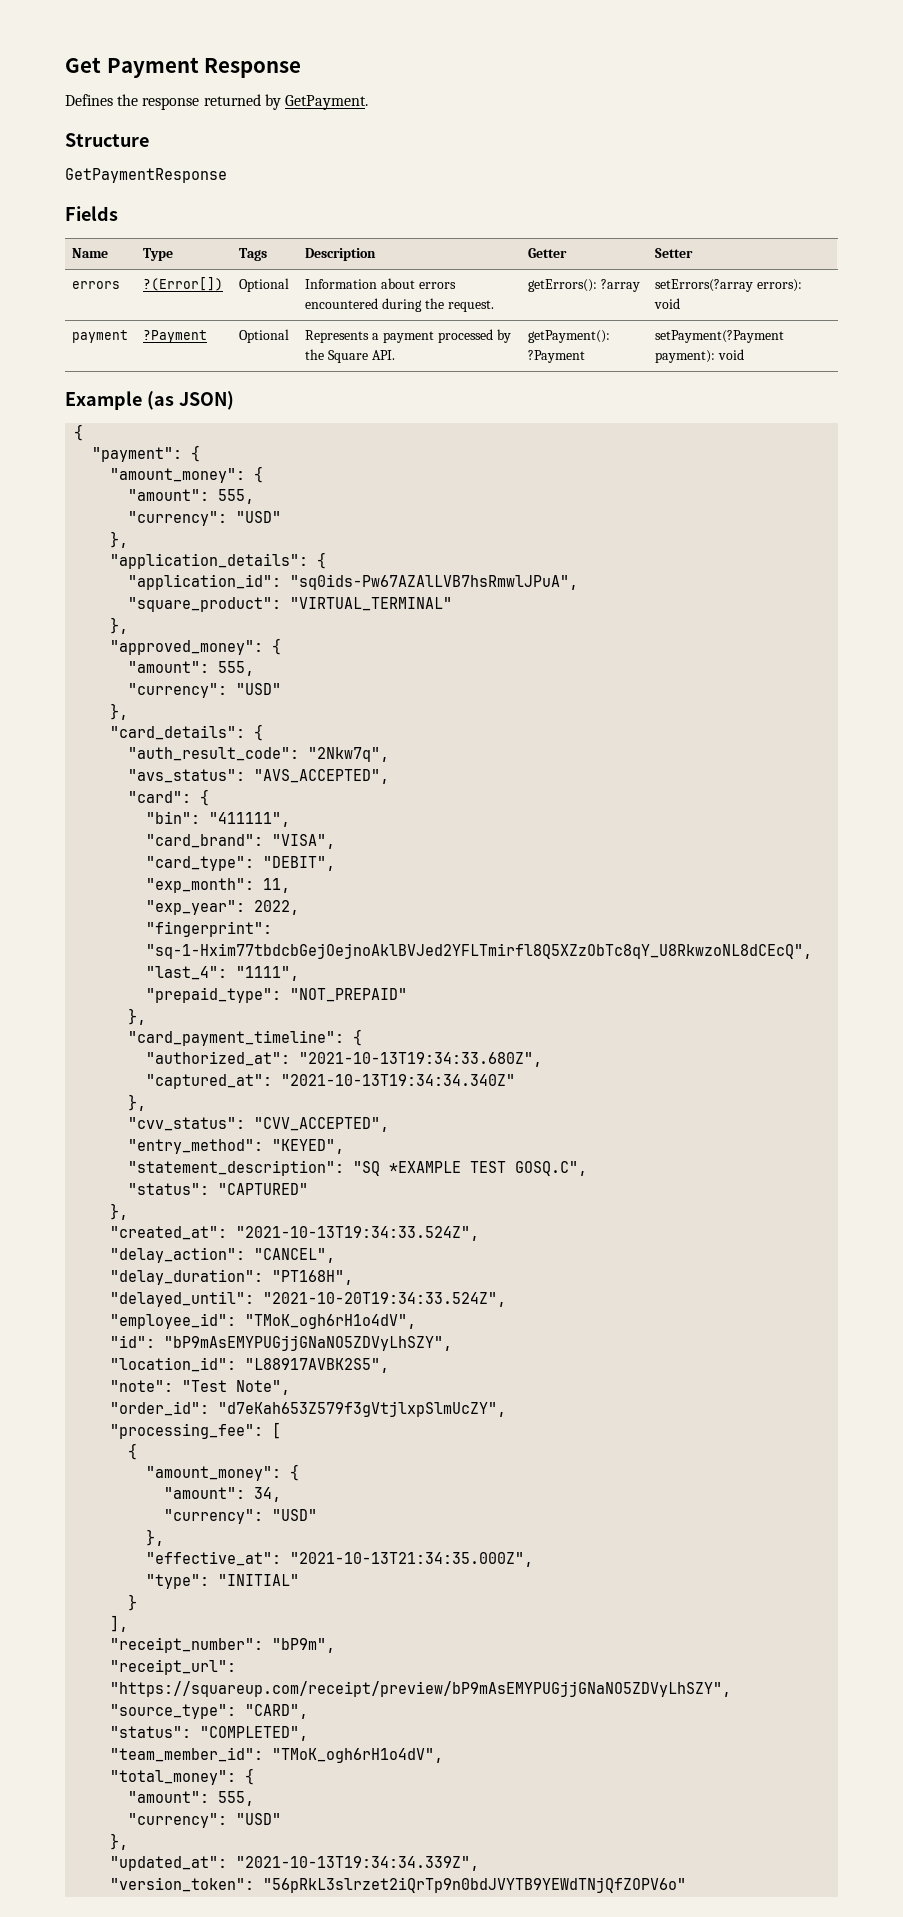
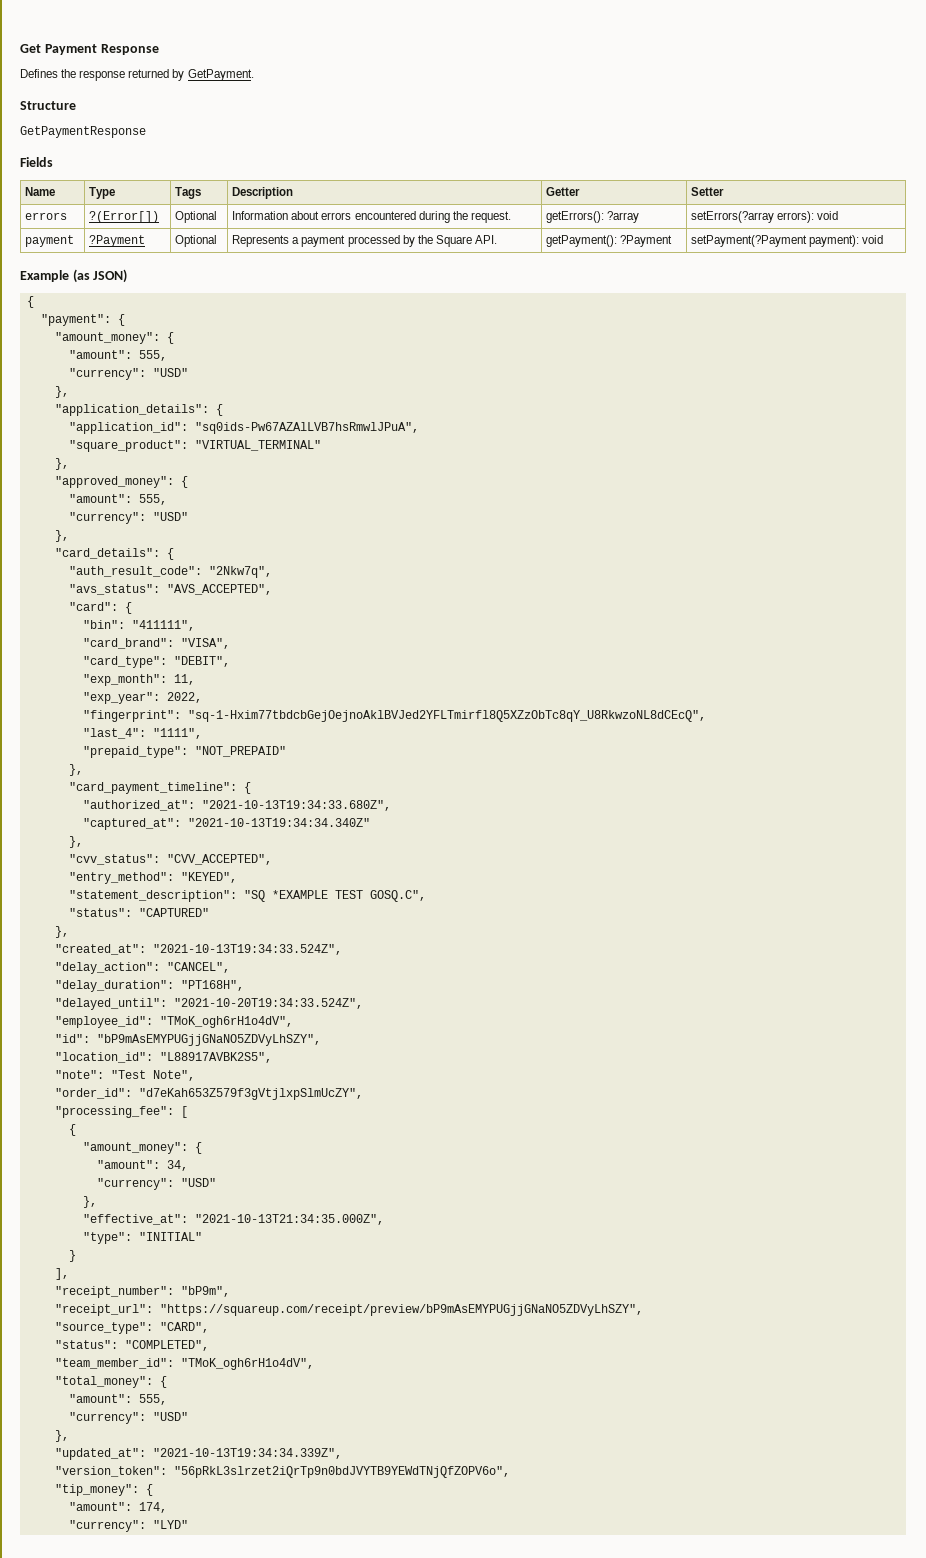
- "version_token": "56pRkL3slrzet2iQrTp9n0bdJVYTB9YEWdTNjQfZOPV6o"
+ "version_token": "56pRkL3slrzet2iQrTp9n0bdJVYTB9YEWdTNjQfZOPV6o",
+ "tip_money": {
+ "amount": 174,
+ "currency": "LYD"

